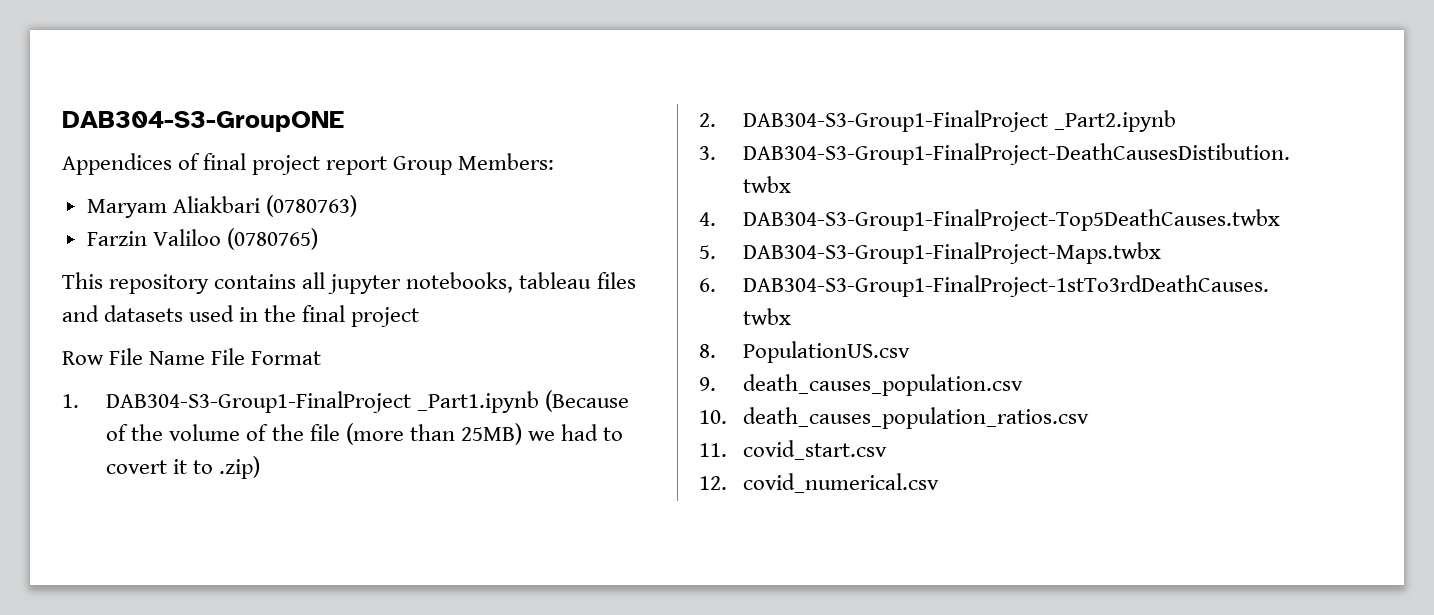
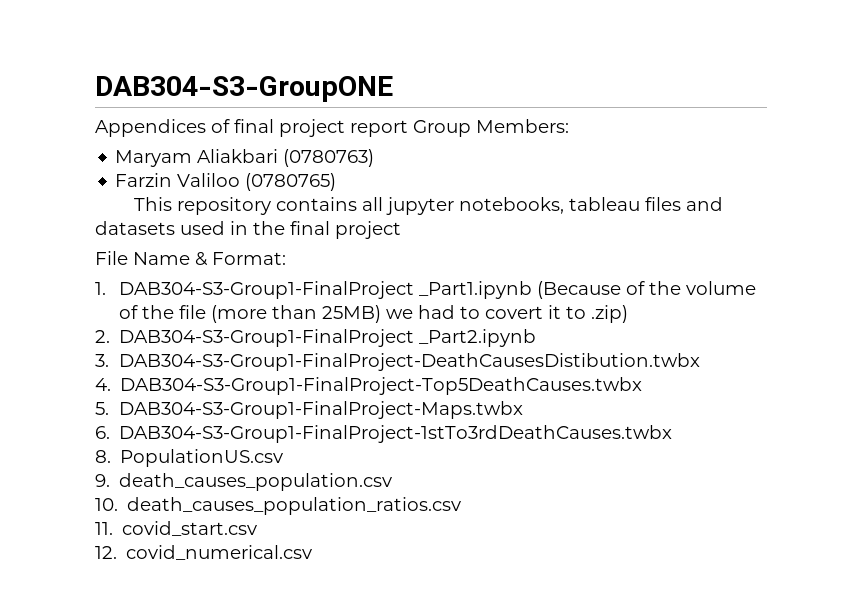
- Row File Name File Format
+ File Name & Format:

